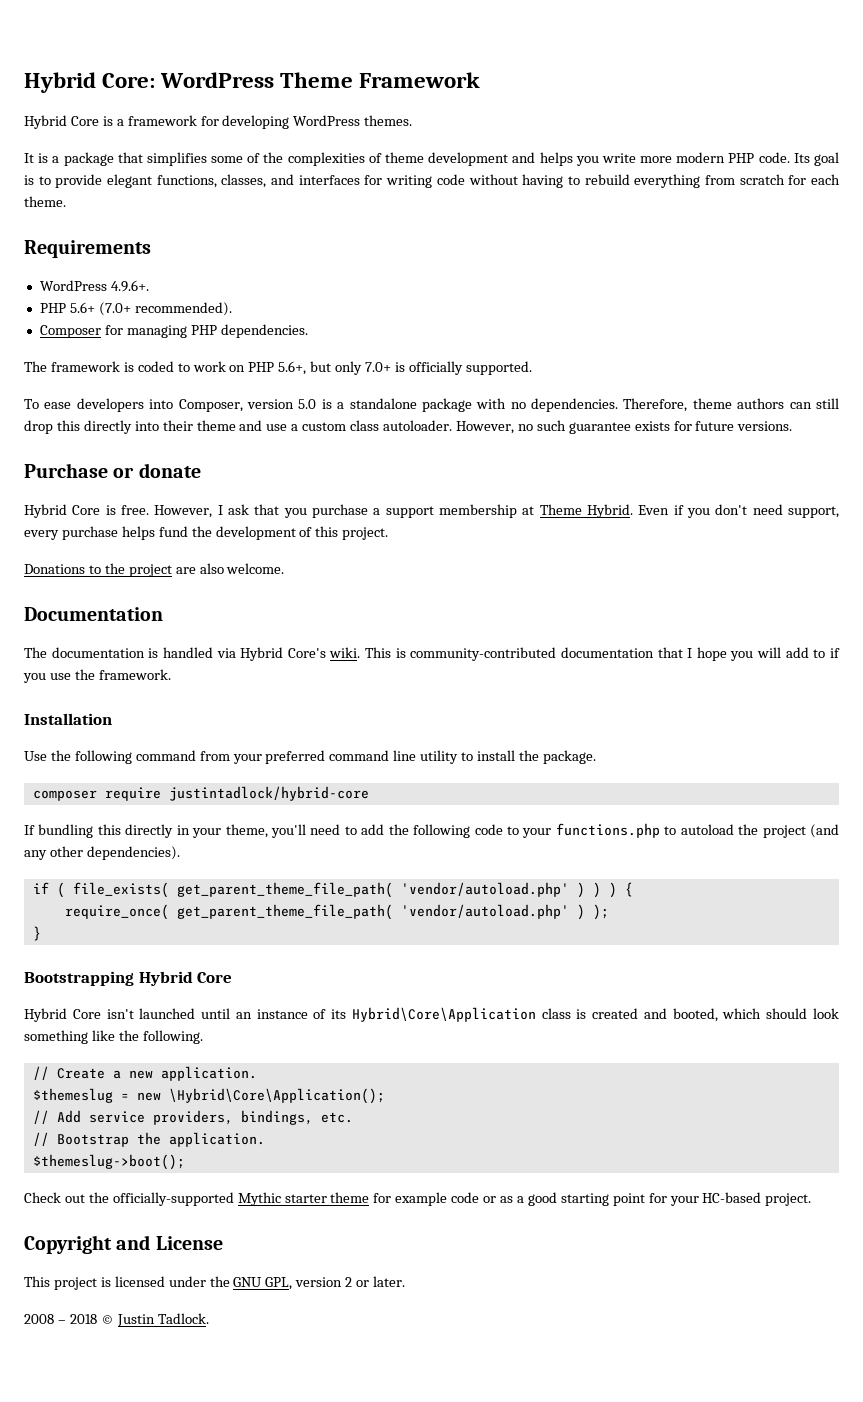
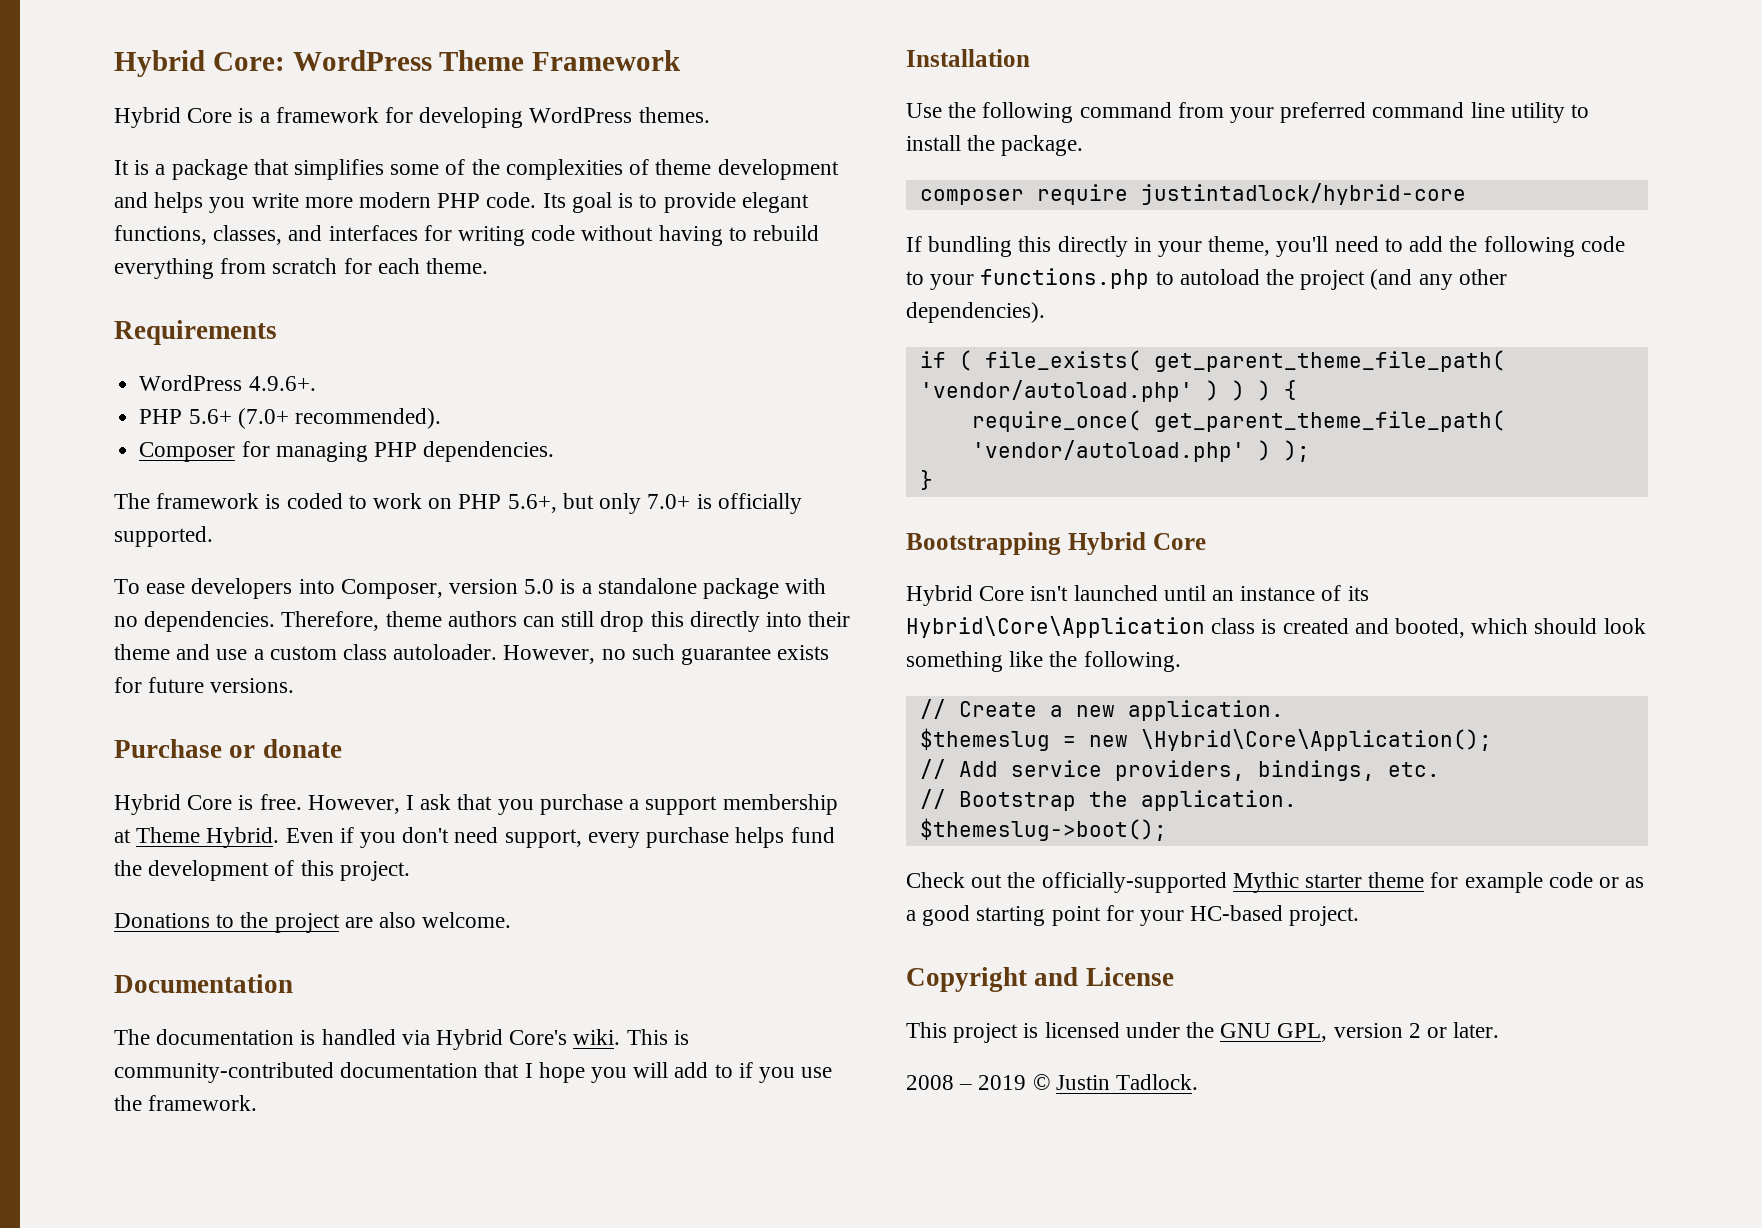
- 2008 – 2018 © Justin Tadlock.
+ 2008 – 2019 © Justin Tadlock.

